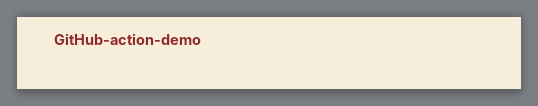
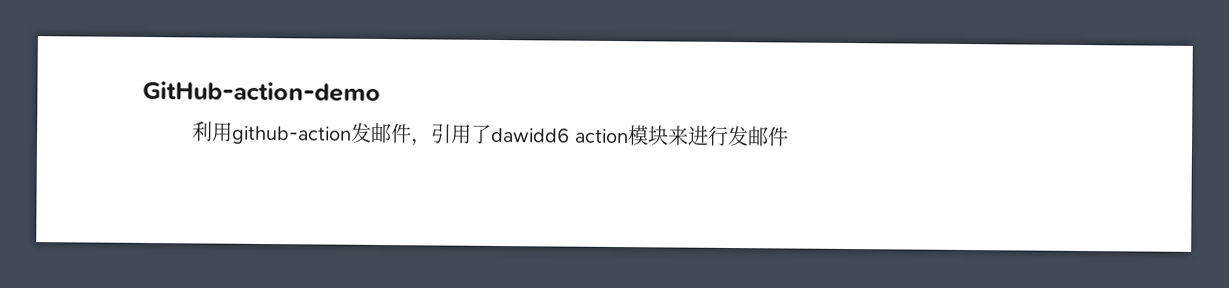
+ 利用github-action发邮件，引用了dawidd6 action模块来进行发邮件

